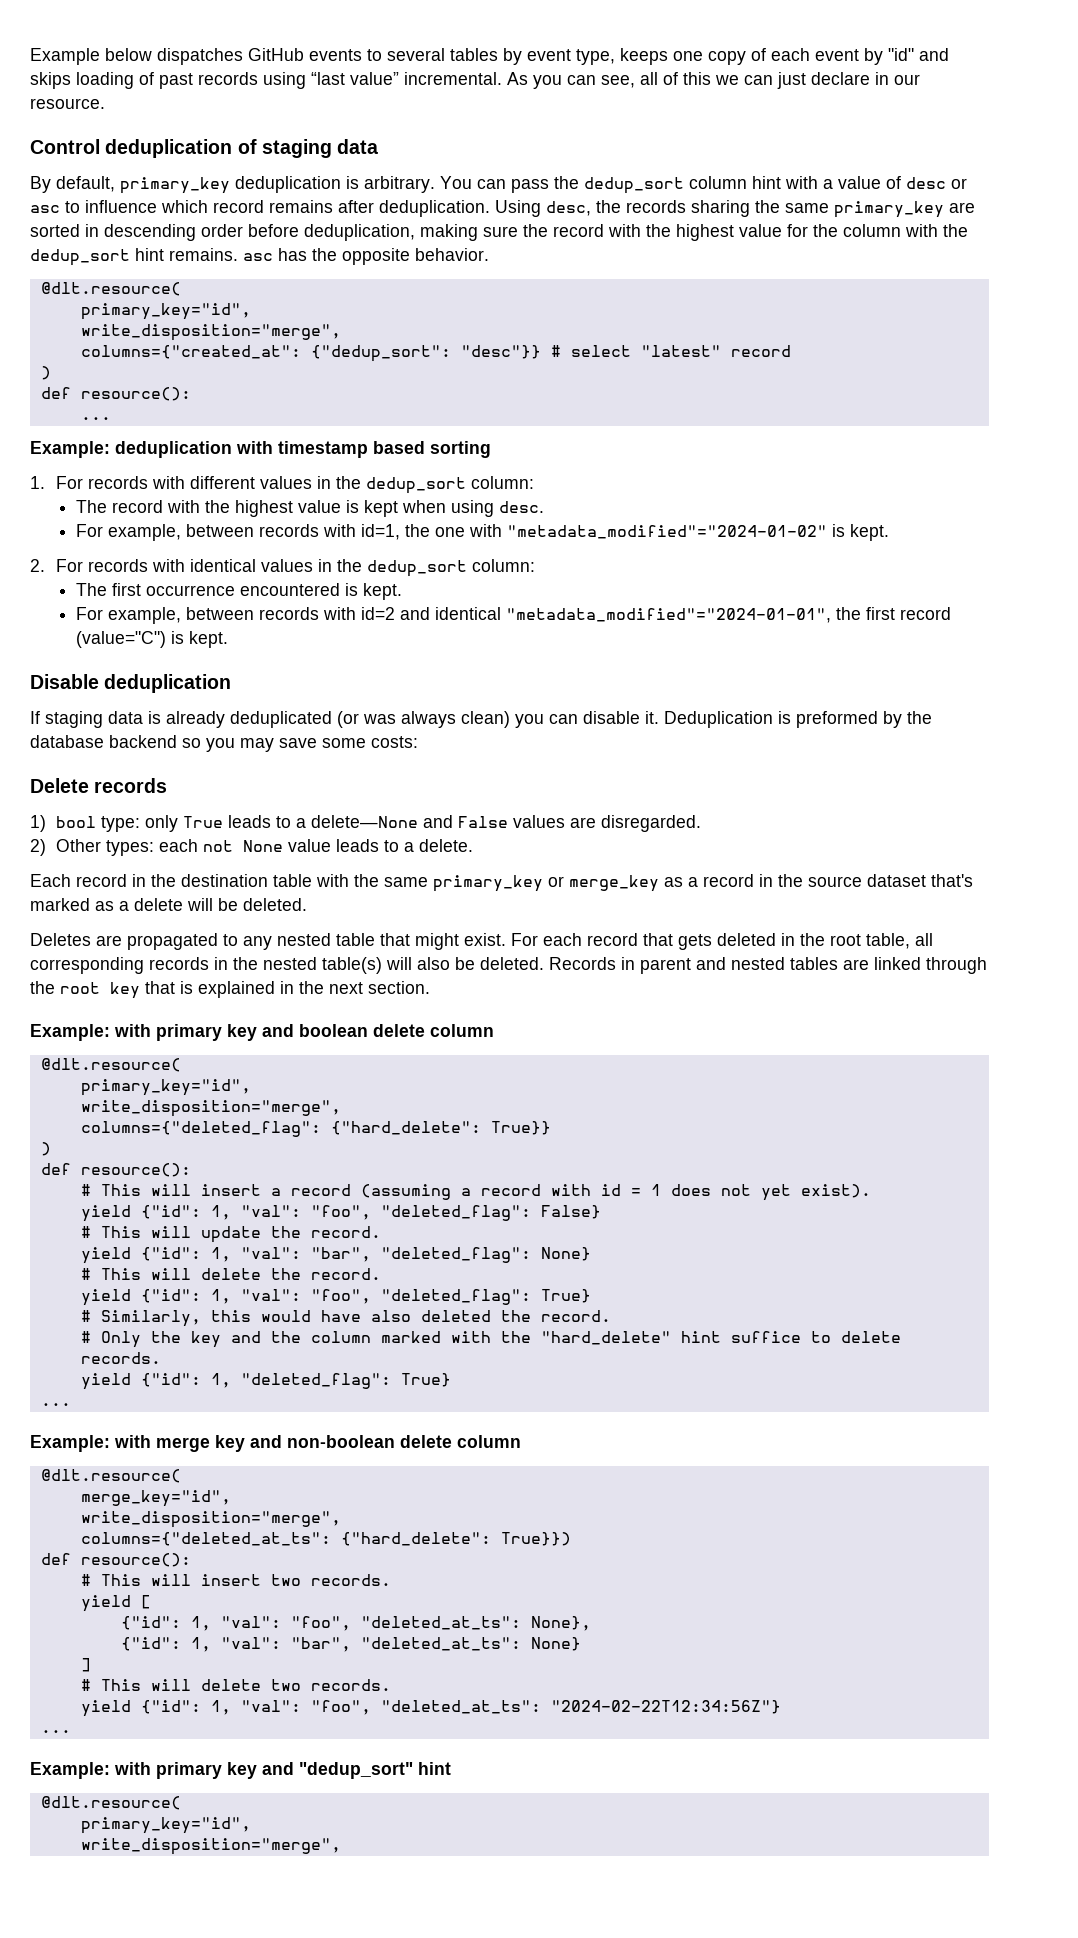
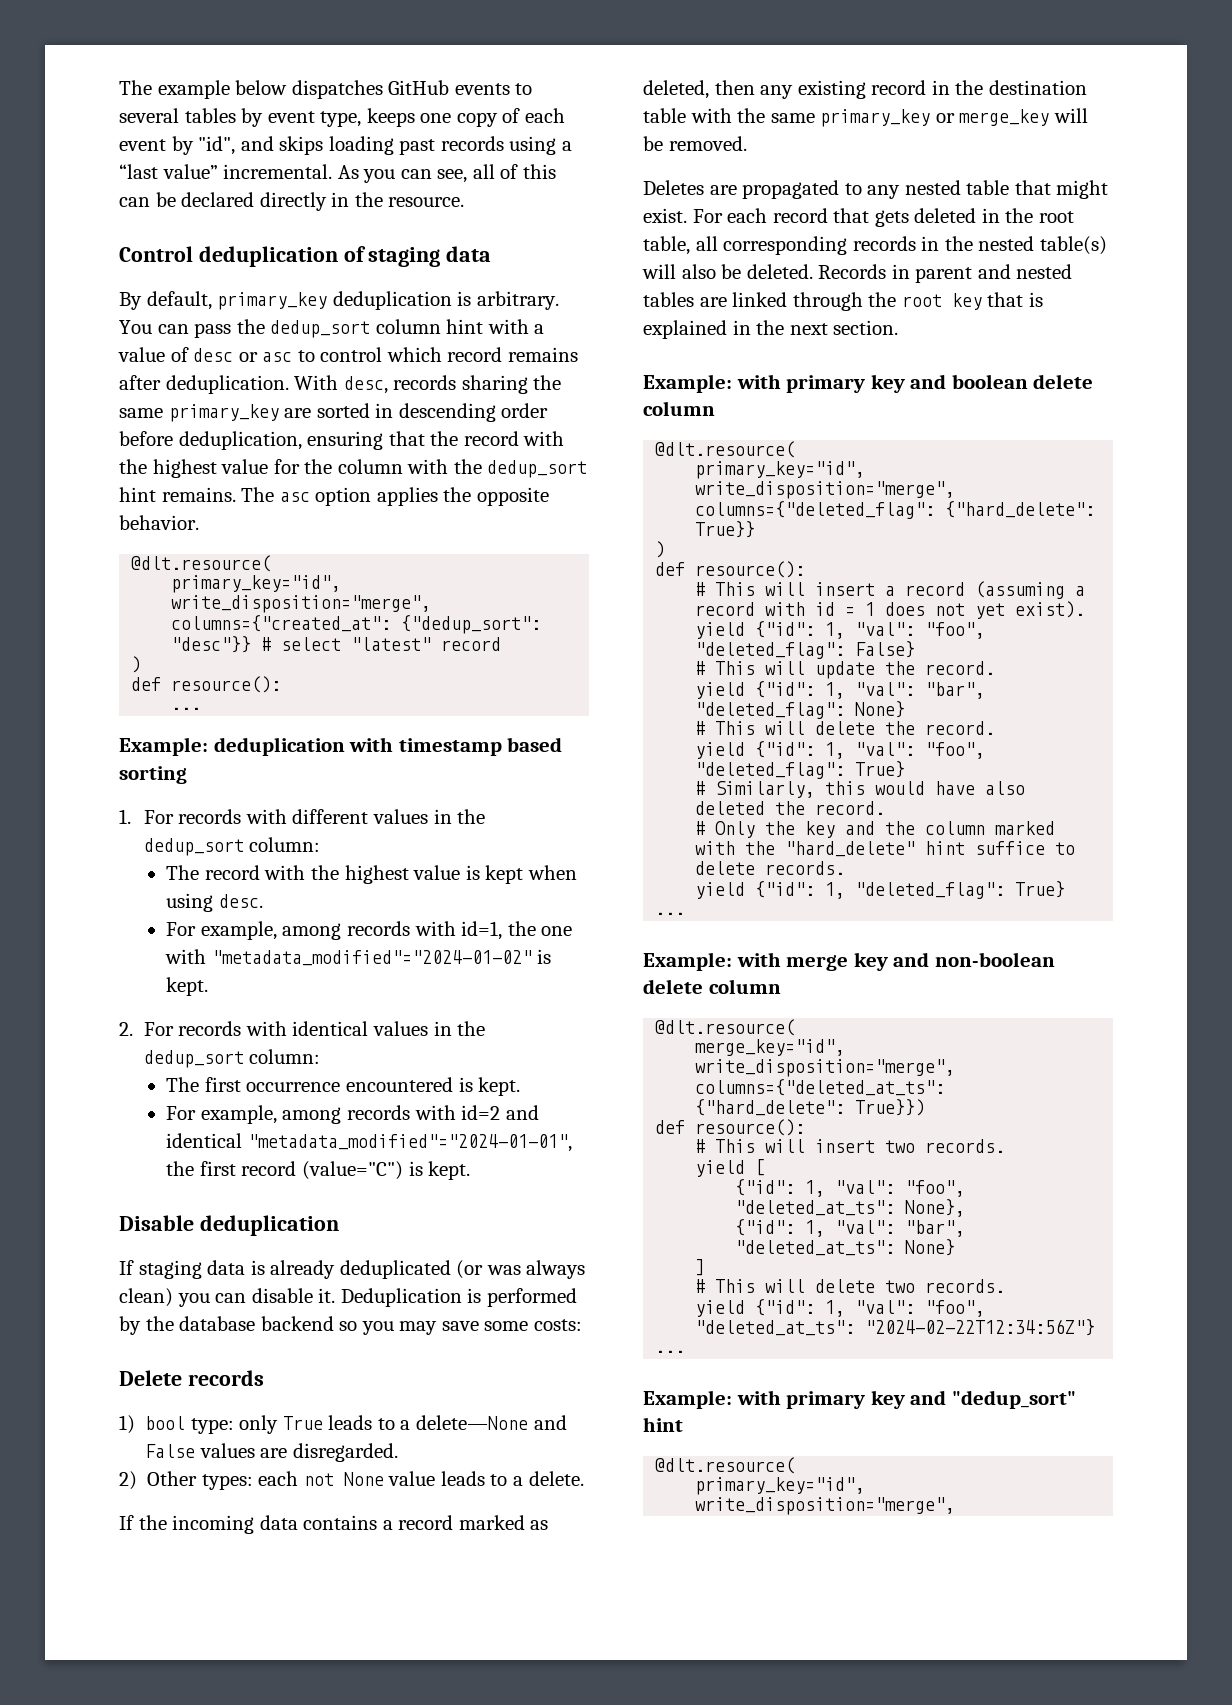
- Example below dispatches GitHub events to several tables by event type, keeps one copy of each event by "id" and skips loading of past records using “last value” incremental.
+ The example below dispatches GitHub events to several tables by event type, keeps one copy of each event by "id", and skips loading past records using a “last value” incremental.
- As you can see, all of this we can just declare in our resource.
+ As you can see, all of this can be declared directly in the resource.
- You can pass the dedup_sort column hint with a value of desc or asc to influence which record remains after deduplication.
+ You can pass the dedup_sort column hint with a value of desc or asc to control which record remains after deduplication.
- Using desc, the records sharing the same primary_key are sorted in descending order before deduplication, making sure the record with the highest value for the column with the dedup_sort hint remains. asc has the opposite behavior.
+ With desc, records sharing the same primary_key are sorted in descending order before deduplication, ensuring that the record with the highest value for the column with the dedup_sort hint remains. The asc option applies the opposite behavior.
- For example, between records with id=1, the one with "metadata_modified"="2024-01-02" is kept.
+ For example, among records with id=1, the one with "metadata_modified"="2024-01-02" is kept.
- For example, between records with id=2 and identical "metadata_modified"="2024-01-01", the first record (value="C") is kept.
+ For example, among records with id=2 and identical "metadata_modified"="2024-01-01", the first record (value="C") is kept.
- Deduplication is preformed by the database backend so you may save some costs:
+ Deduplication is performed by the database backend so you may save some costs:
- Each record in the destination table with the same primary_key or merge_key as a record in the source dataset that's marked as a delete will be deleted.
+ If the incoming data contains a record marked as deleted, then any existing record in the destination table with the same primary_key or merge_key will be removed.

